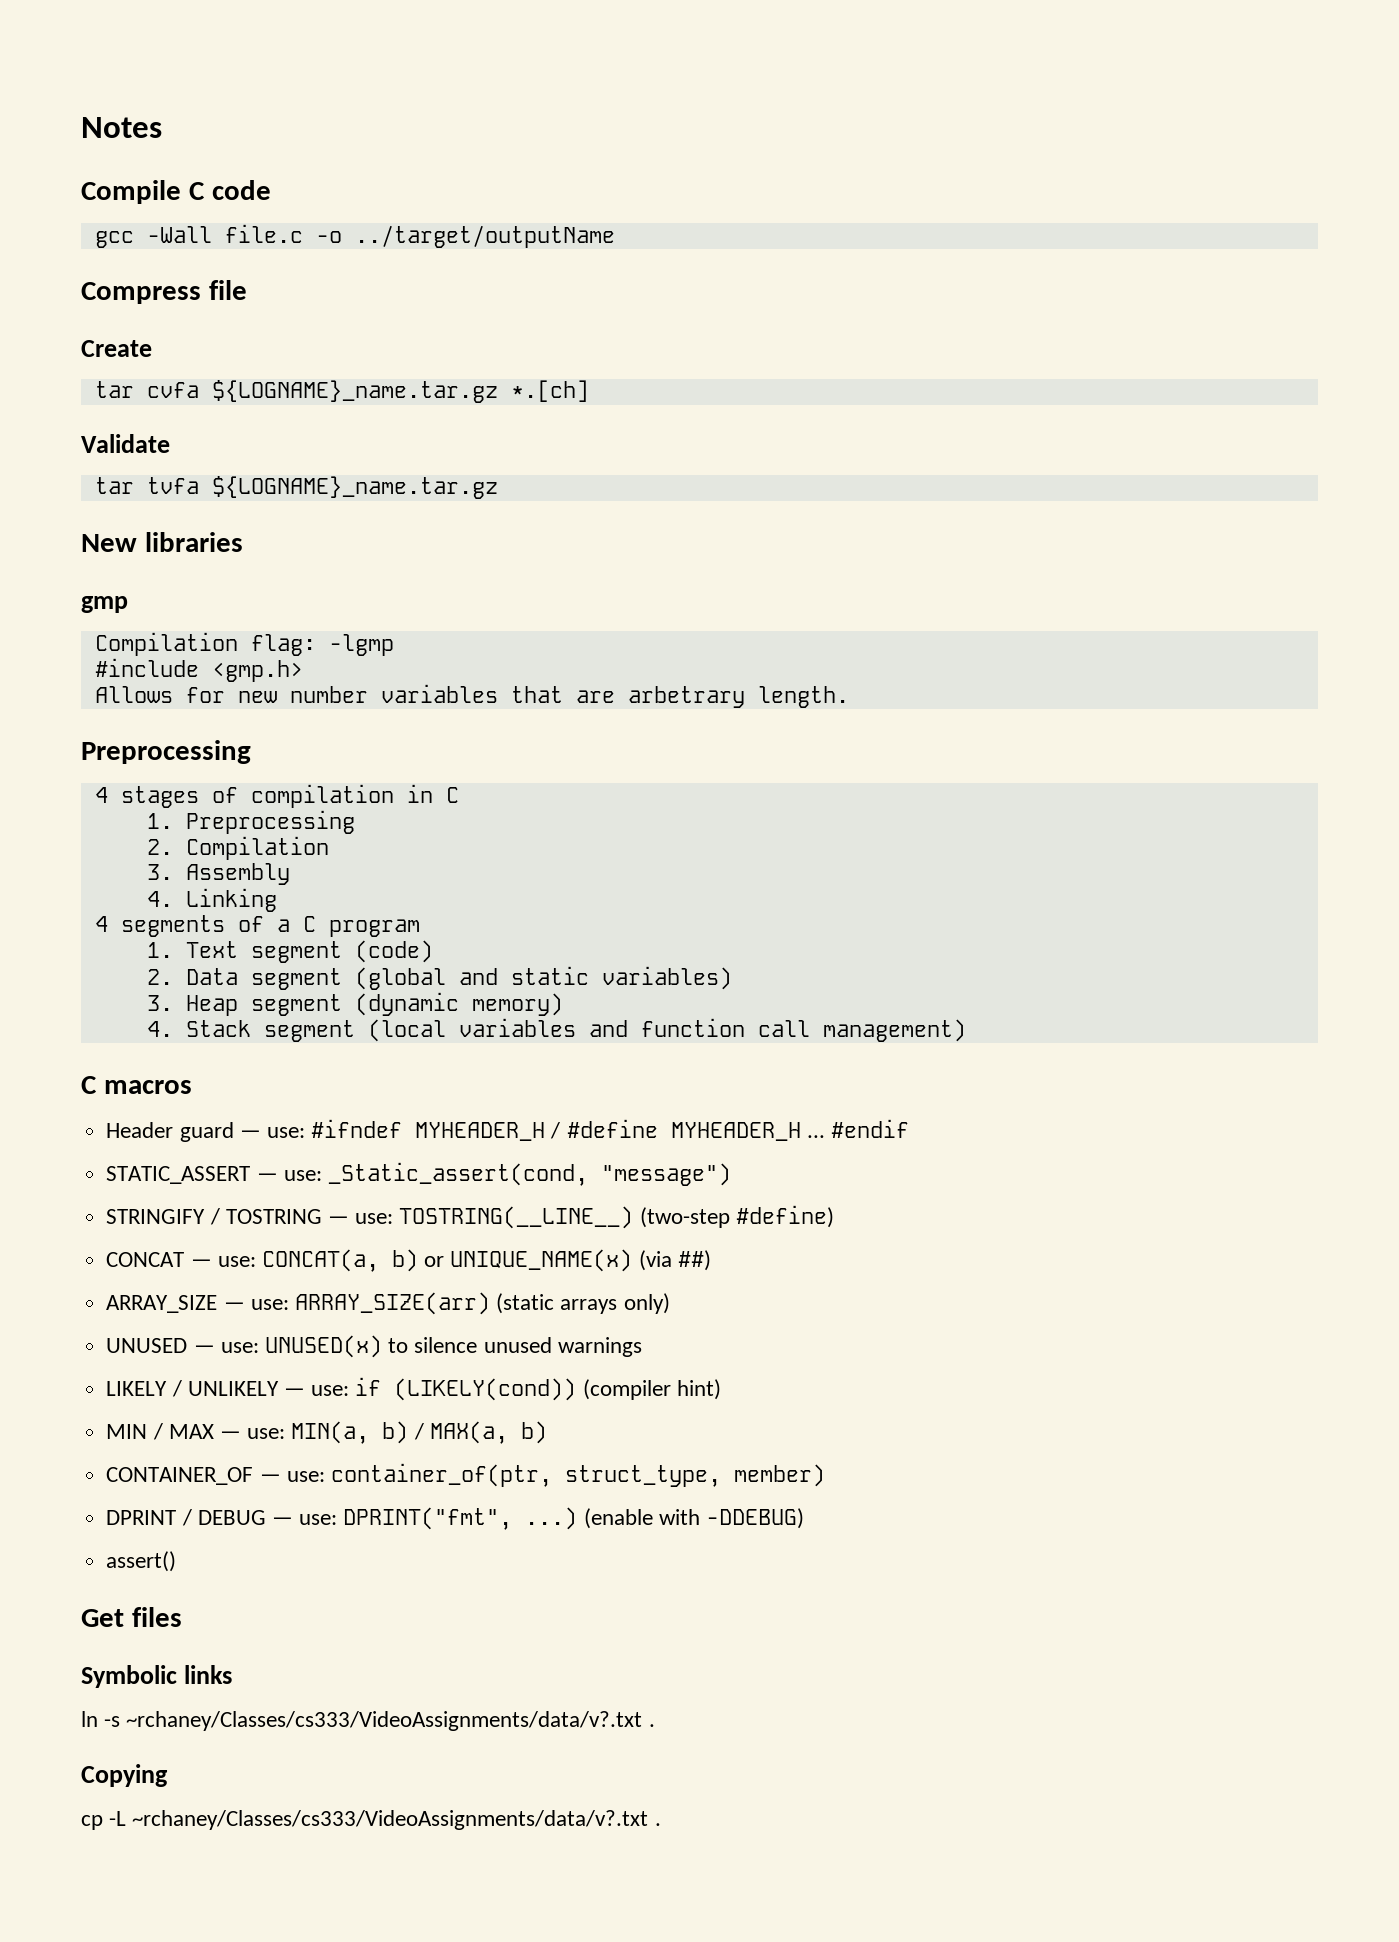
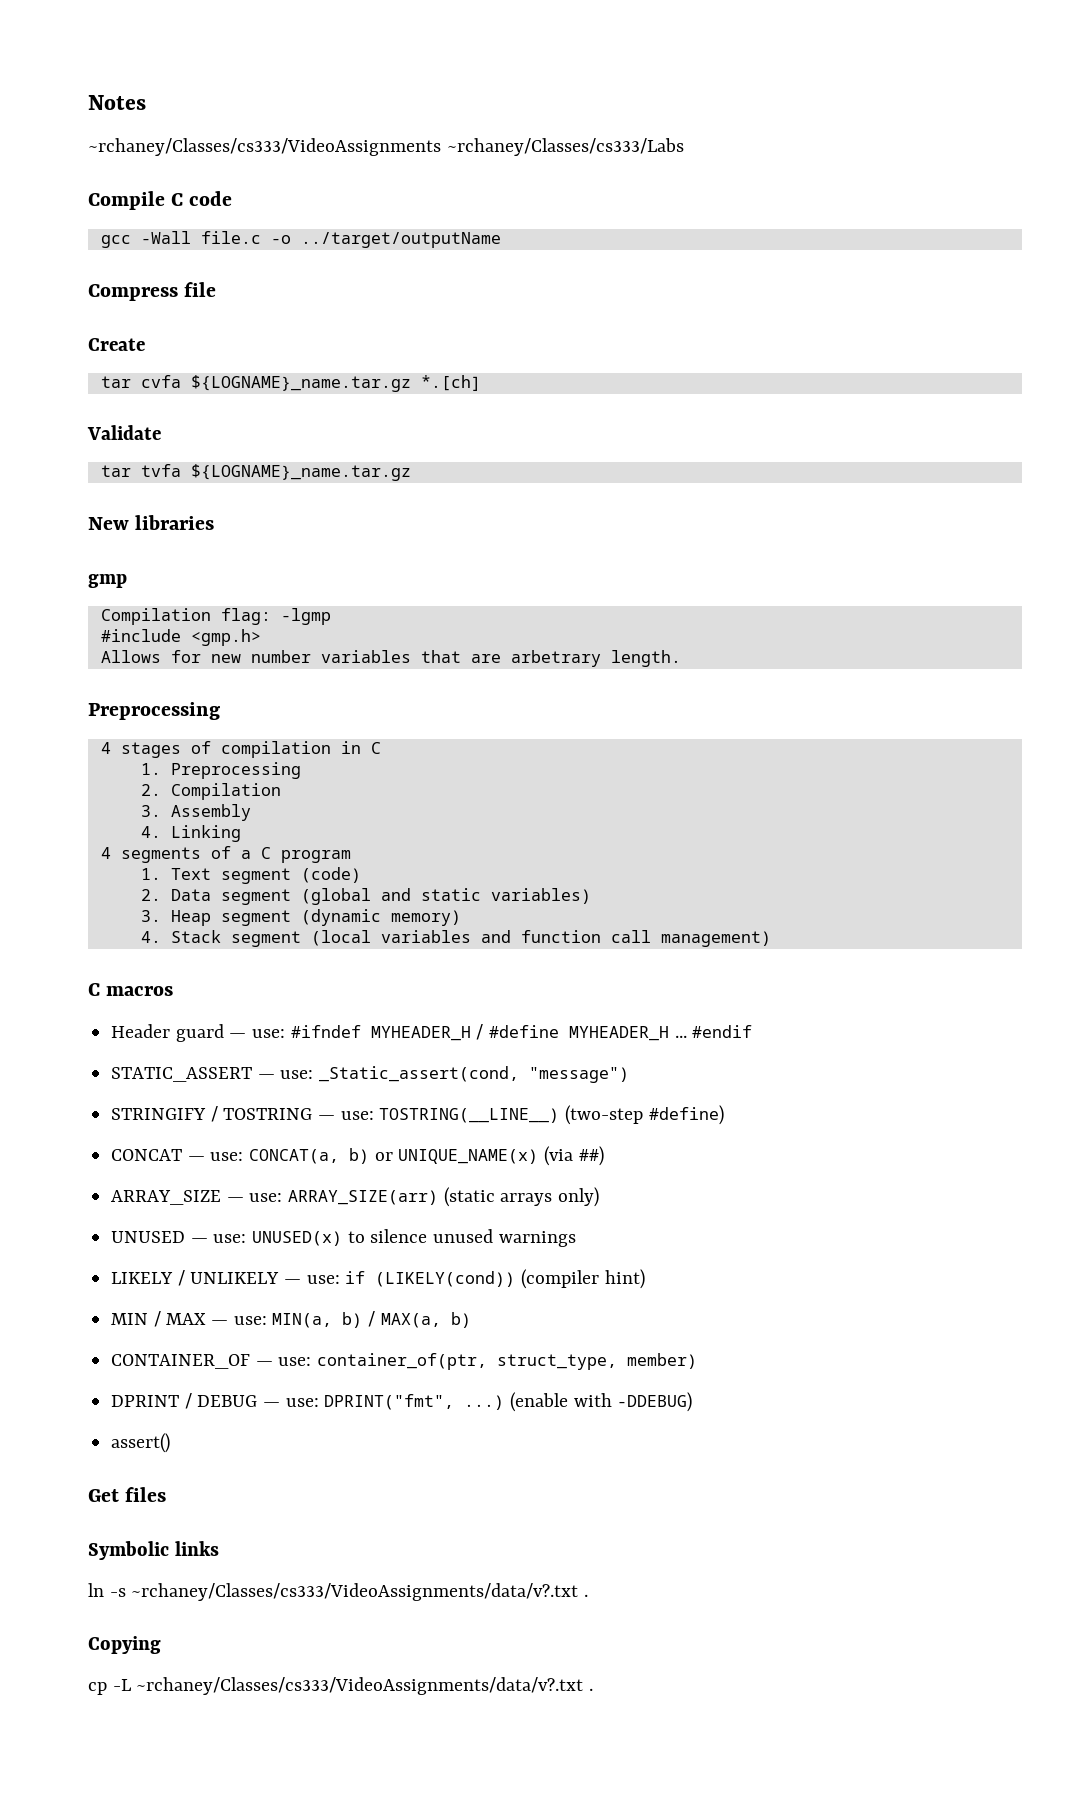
+ ~rchaney/Classes/cs333/VideoAssignments ~rchaney/Classes/cs333/Labs

